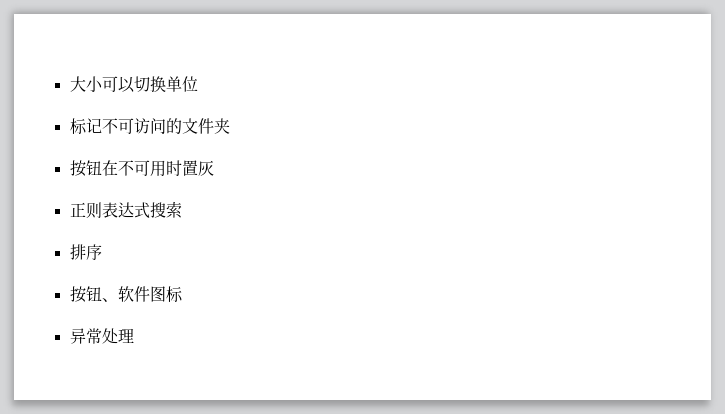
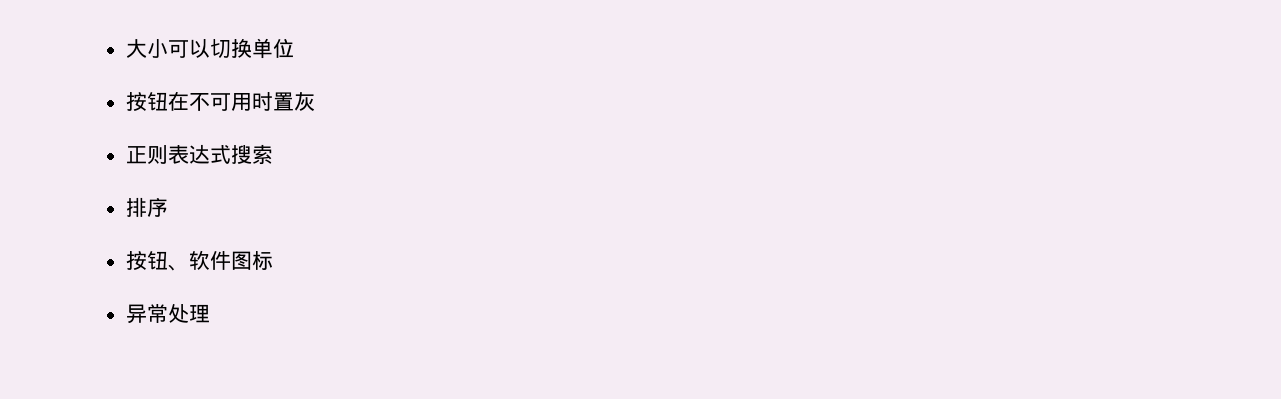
- 标记不可访问的文件夹

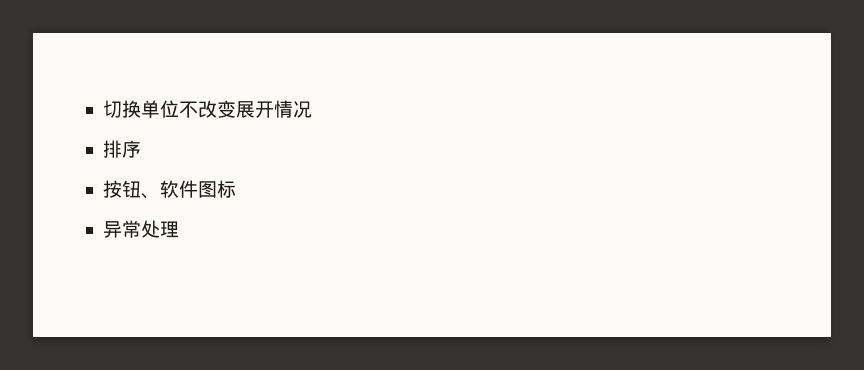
- 大小可以切换单位
- 按钮在不可用时置灰
- 正则表达式搜索
+ 切换单位不改变展开情况

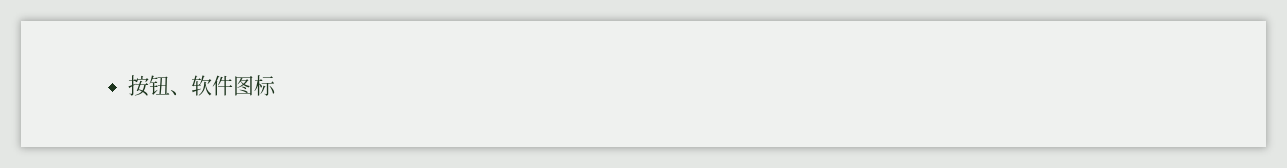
- 切换单位不改变展开情况
- 排序
- 异常处理

